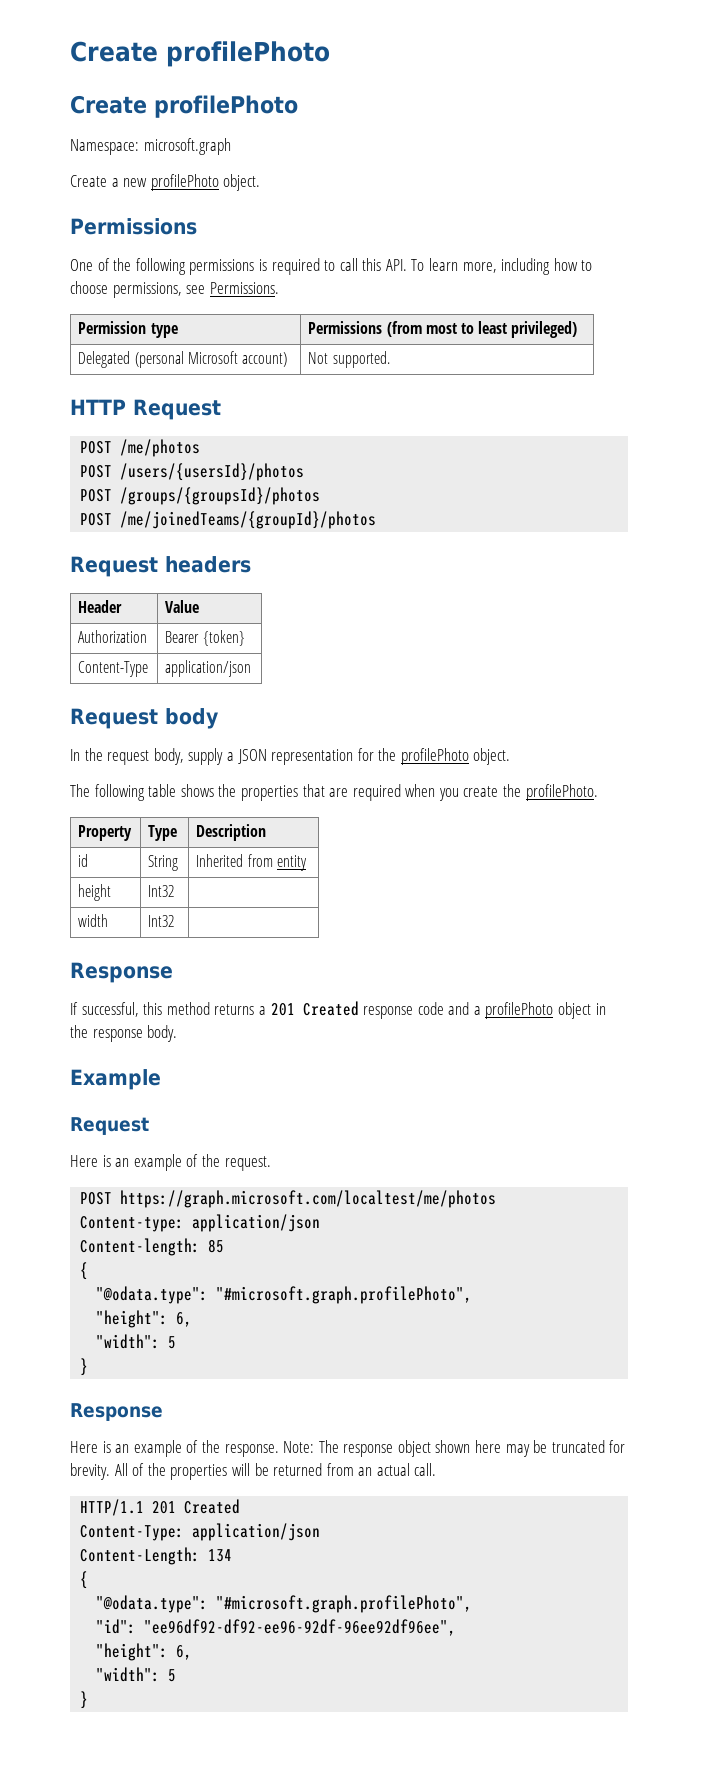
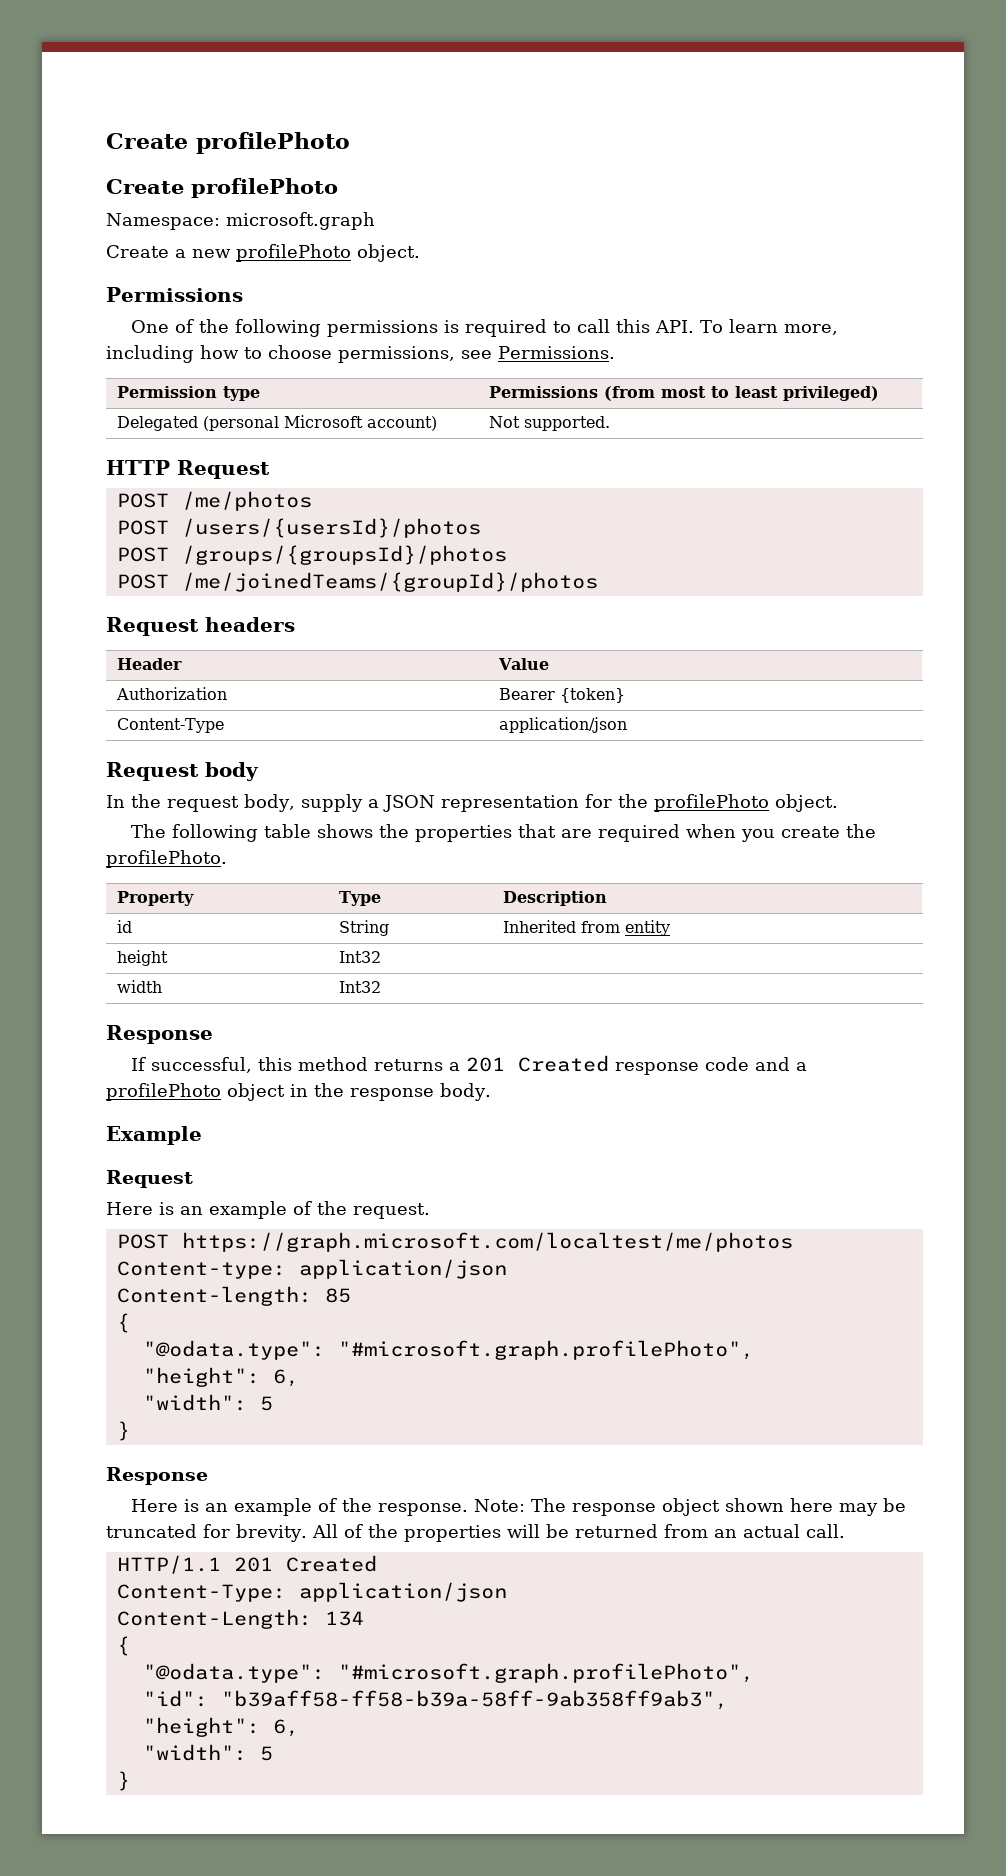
- "id": "ee96df92-df92-ee96-92df-96ee92df96ee",
+ "id": "b39aff58-ff58-b39a-58ff-9ab358ff9ab3",

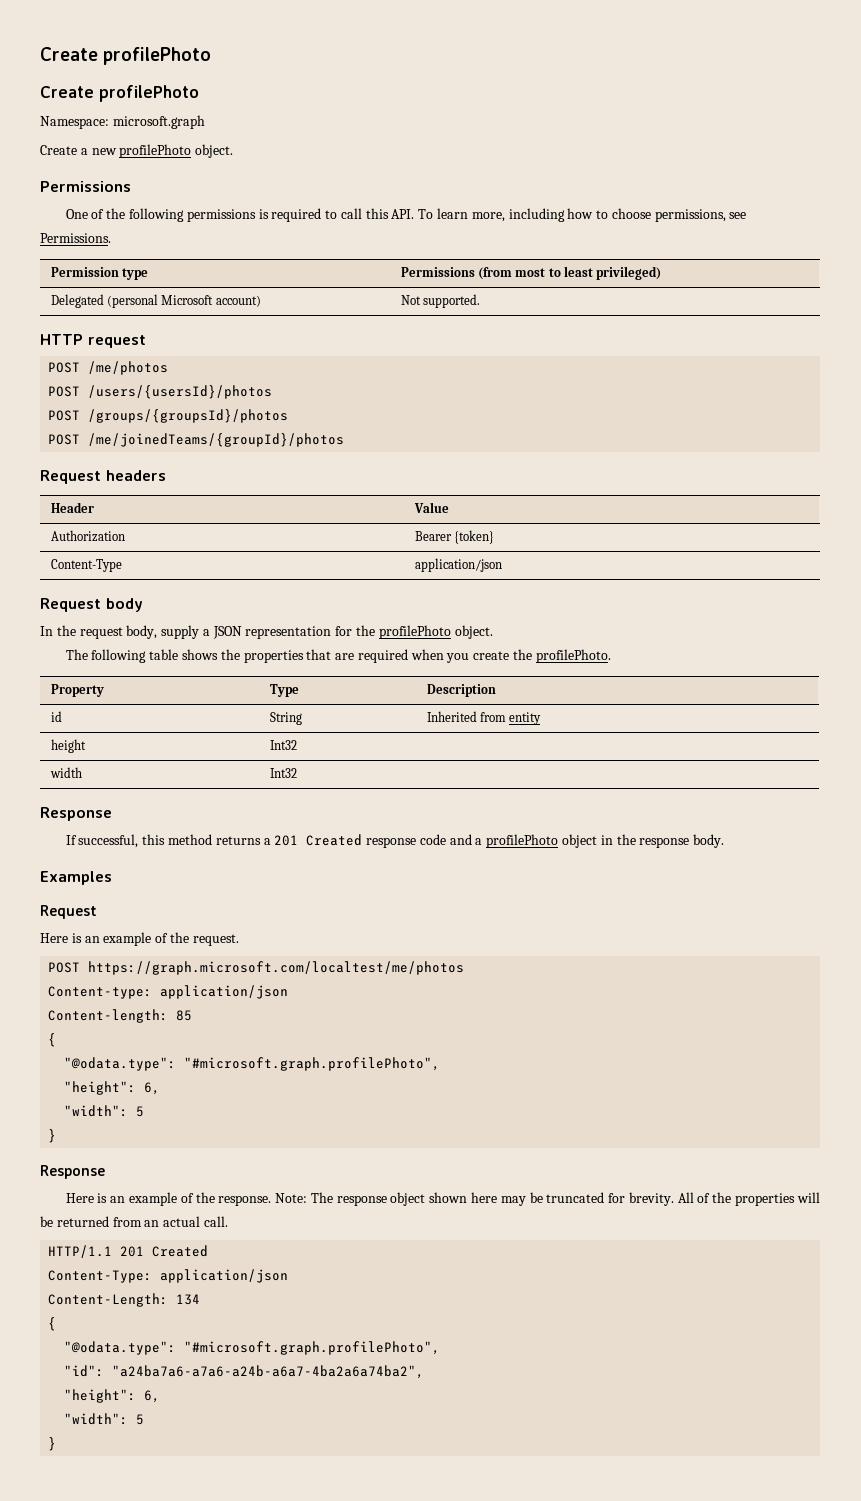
- HTTP Request
+ HTTP request
- Example
+ Examples
- "id": "b39aff58-ff58-b39a-58ff-9ab358ff9ab3",
+ "id": "a24ba7a6-a7a6-a24b-a6a7-4ba2a6a74ba2",

